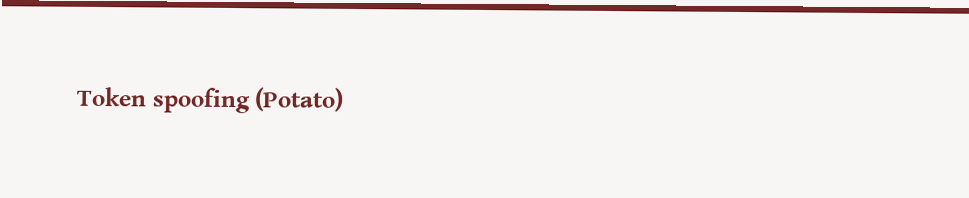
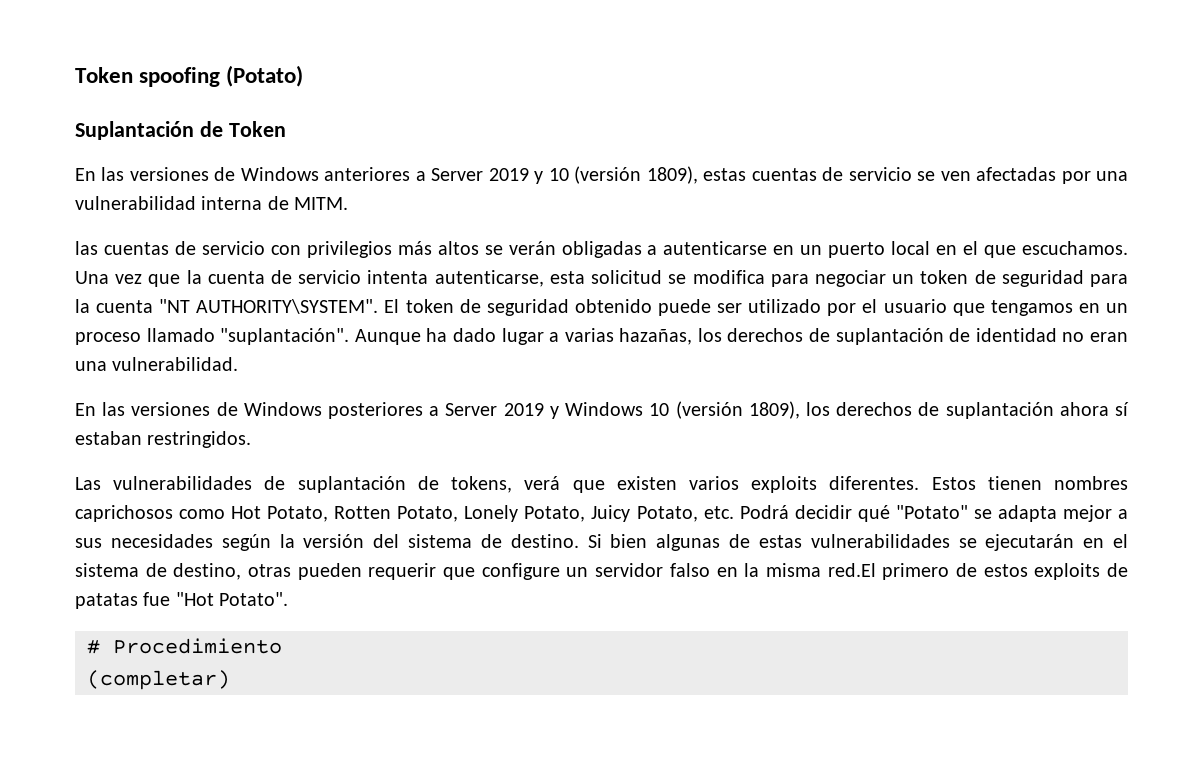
+ Suplantación de Token
+ En las versiones de Windows anteriores a Server 2019 y 10 (versión 1809), estas cuentas de servicio se ven afectadas por una vulnerabilidad interna de MITM.
+ las cuentas de servicio con privilegios más altos se verán obligadas a autenticarse en un puerto local en el que escuchamos. Una vez que la cuenta de servicio intenta autenticarse, esta solicitud se modifica para negociar un token de seguridad para la cuenta "NT AUTHORITY\SYSTEM". El token de seguridad obtenido puede ser utilizado por el usuario que tengamos en un proceso llamado "suplantación". Aunque ha dado lugar a varias hazañas, los derechos de suplantación de identidad no eran una vulnerabilidad.
+ En las versiones de Windows posteriores a Server 2019 y Windows 10 (versión 1809), los derechos de suplantación ahora sí estaban restringidos.
+ Las vulnerabilidades de suplantación de tokens, verá que existen varios exploits diferentes. Estos tienen nombres caprichosos como Hot Potato, Rotten Potato, Lonely Potato, Juicy Potato, etc. Podrá decidir qué "Potato" se adapta mejor a sus necesidades según la versión del sistema de destino. Si bien algunas de estas vulnerabilidades se ejecutarán en el sistema de destino, otras pueden requerir que configure un servidor falso en la misma red.El primero de estos exploits de patatas fue "Hot Potato".
+ # Procedimiento
+ (completar)

